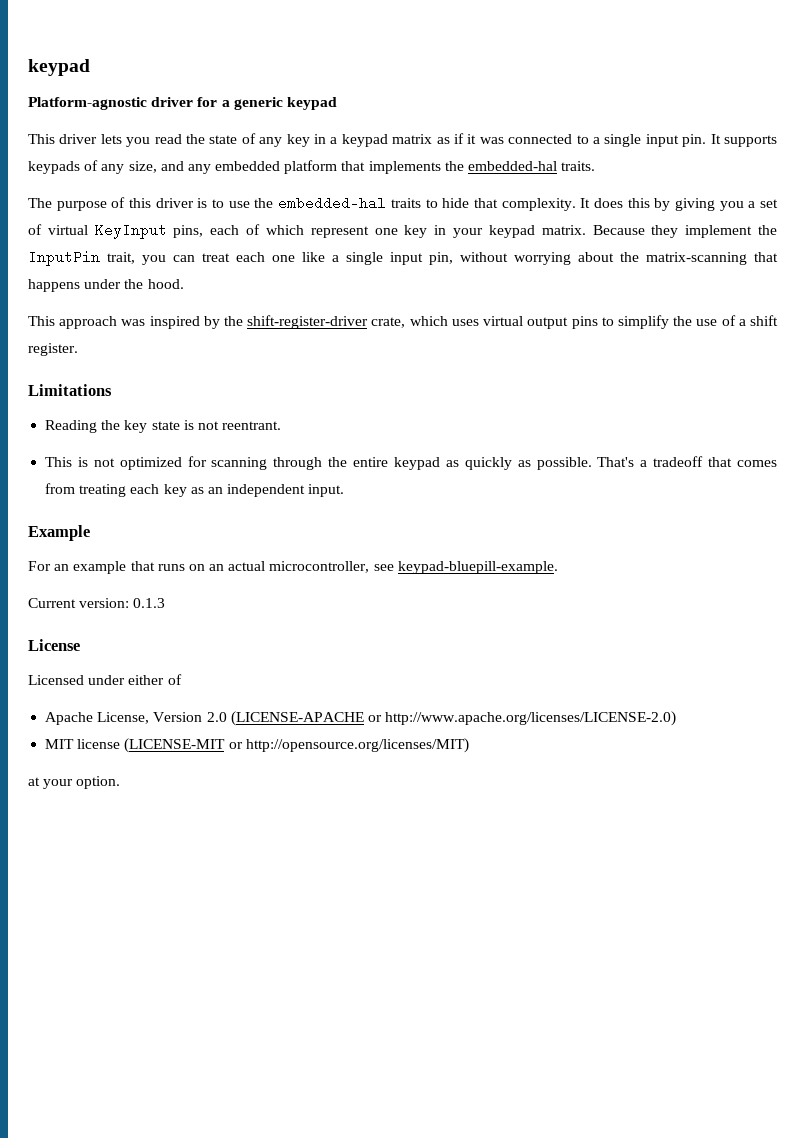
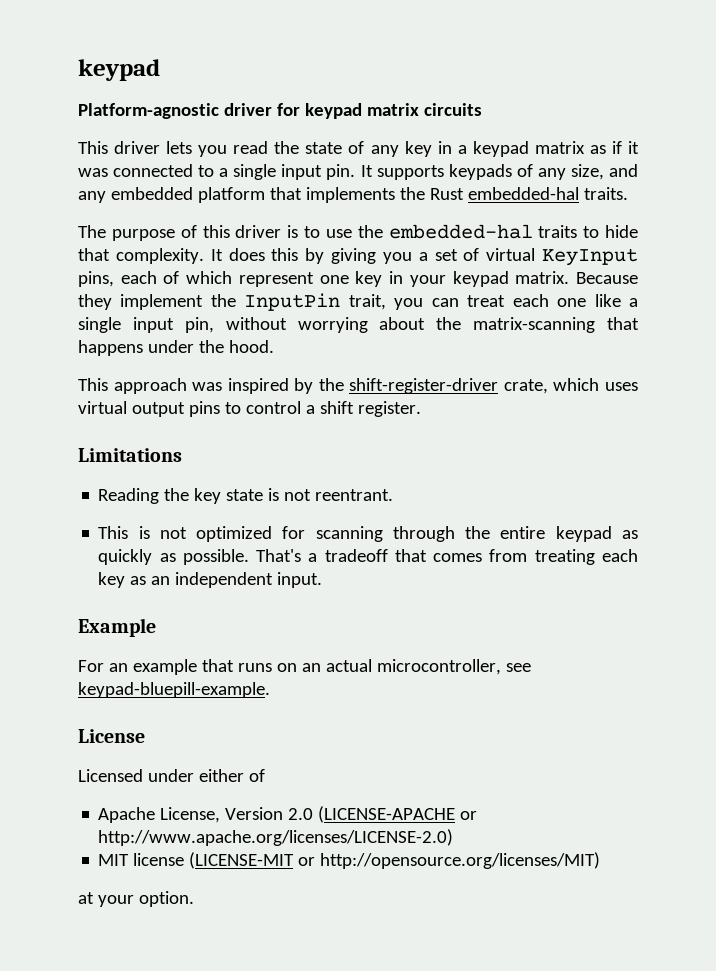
- Platform-agnostic driver for a generic keypad
+ Platform-agnostic driver for keypad matrix circuits
- It supports keypads of any size, and any embedded platform that implements the embedded-hal traits.
+ It supports keypads of any size, and any embedded platform that implements the Rust embedded-hal traits.
- This approach was inspired by the shift-register-driver crate, which uses virtual output pins to simplify the use of a shift register.
+ This approach was inspired by the shift-register-driver crate, which uses virtual output pins to control a shift register.
- Current version: 0.1.3

